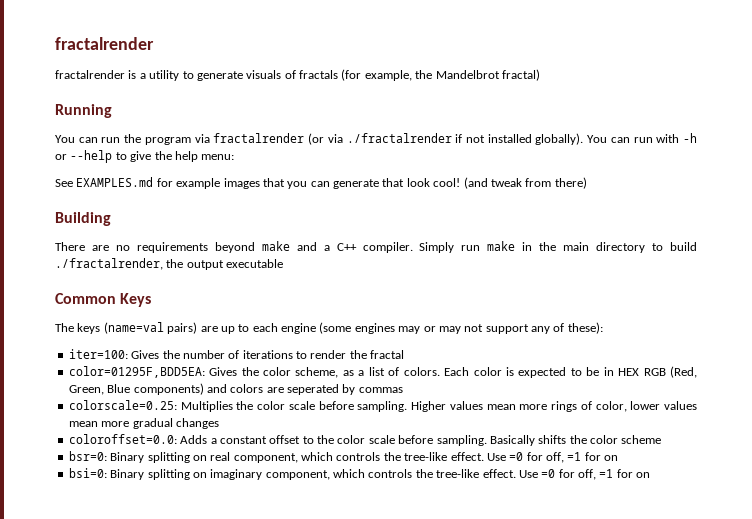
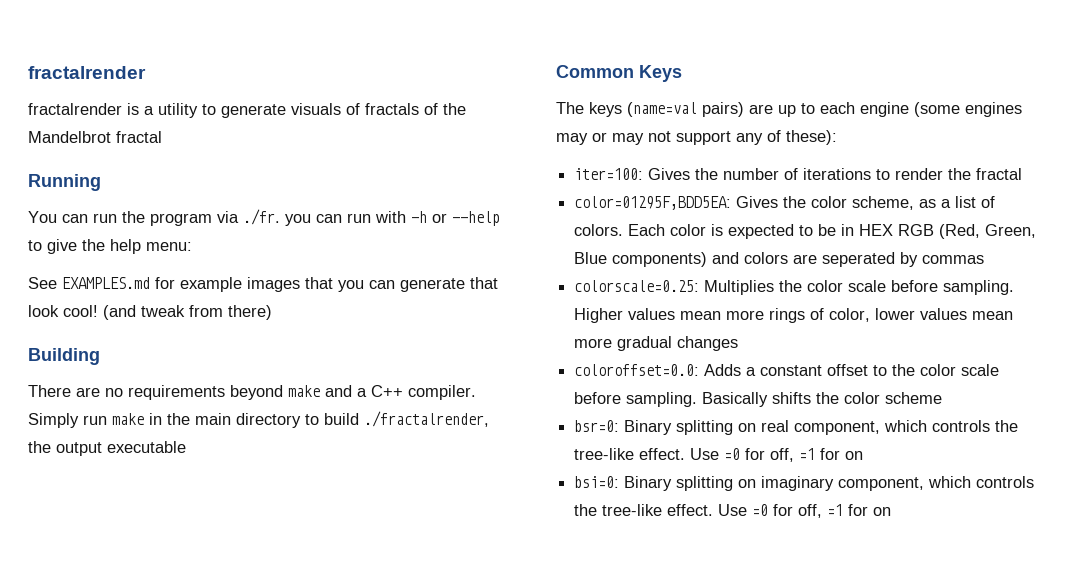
- fractalrender is a utility to generate visuals of fractals (for example, the Mandelbrot fractal)
+ fractalrender is a utility to generate visuals of fractals of the Mandelbrot fractal
- You can run the program via fractalrender (or via ./fractalrender if not installed globally). You can run with -h or --help to give the help menu:
+ You can run the program via ./fr. you can run with -h or --help to give the help menu:

